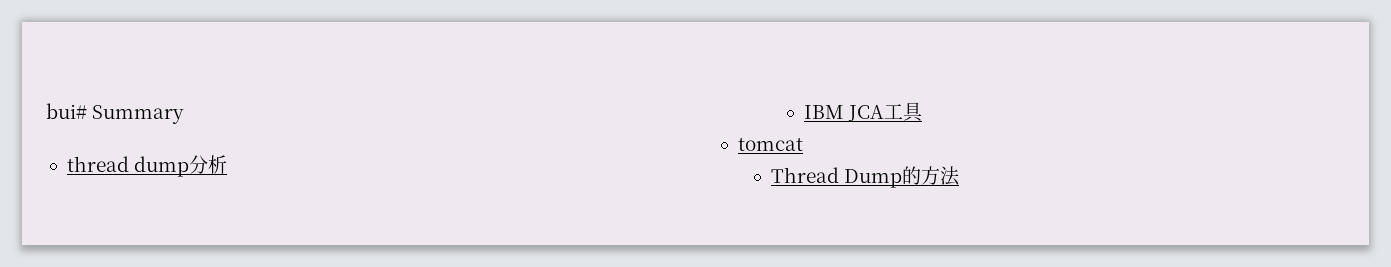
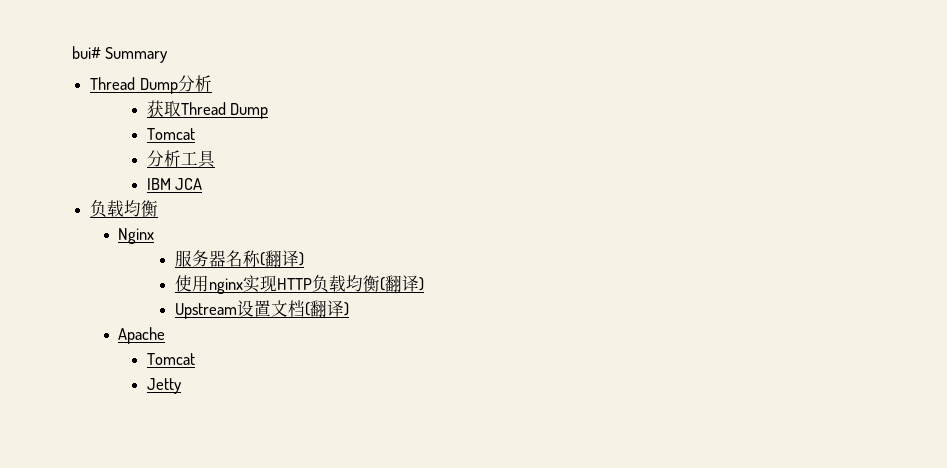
- thread dump分析
+ Thread Dump分析
- IBM JCA工具
- tomcat
- Thread Dump的方法
+ 获取Thread Dump
+ Tomcat
+ 分析工具
+ IBM JCA
+ 负载均衡
+ Nginx
+ 服务器名称(翻译)
+ 使用nginx实现HTTP负载均衡(翻译)
+ Upstream设置文档(翻译)
+ Apache
+ Tomcat
+ Jetty

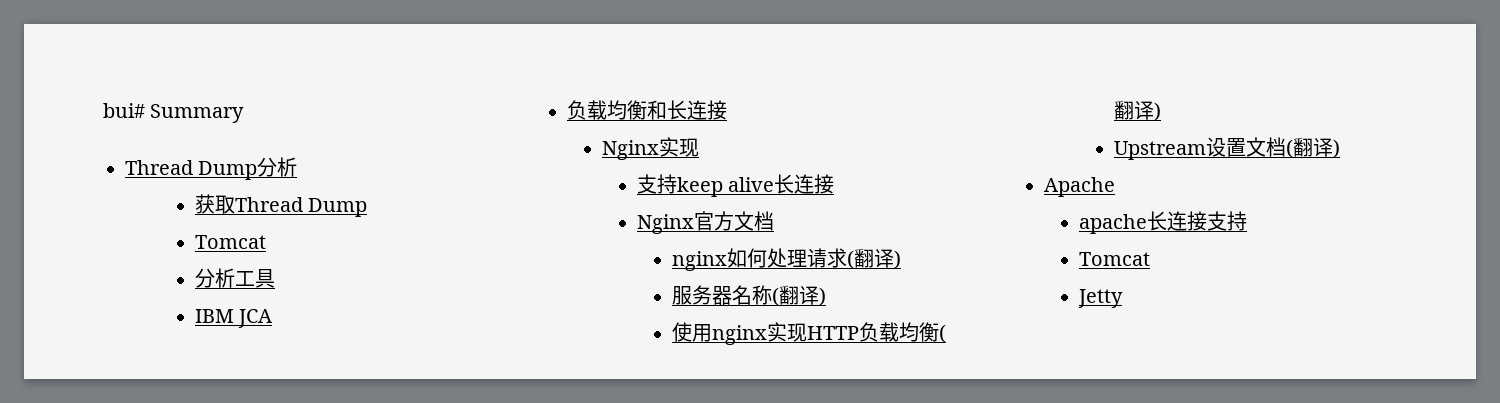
  IBM JCA
- 负载均衡
- Nginx
+ 负载均衡和长连接
+ Nginx实现
+ 支持keep alive长连接
+ Nginx官方文档
+ nginx如何处理请求(翻译)
+ apache长连接支持

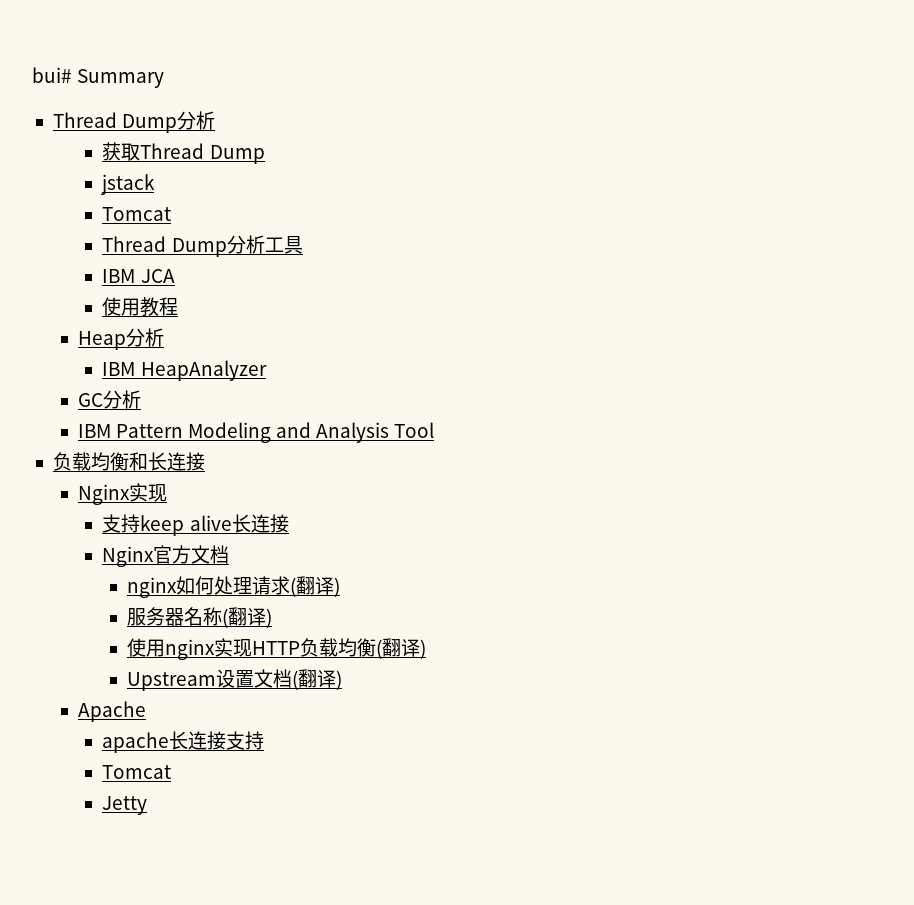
  获取Thread Dump
+ jstack
  Tomcat
- 分析工具
+ Thread Dump分析工具
+ 使用教程
+ Heap分析
+ IBM HeapAnalyzer
+ GC分析
+ IBM Pattern Modeling and Analysis Tool

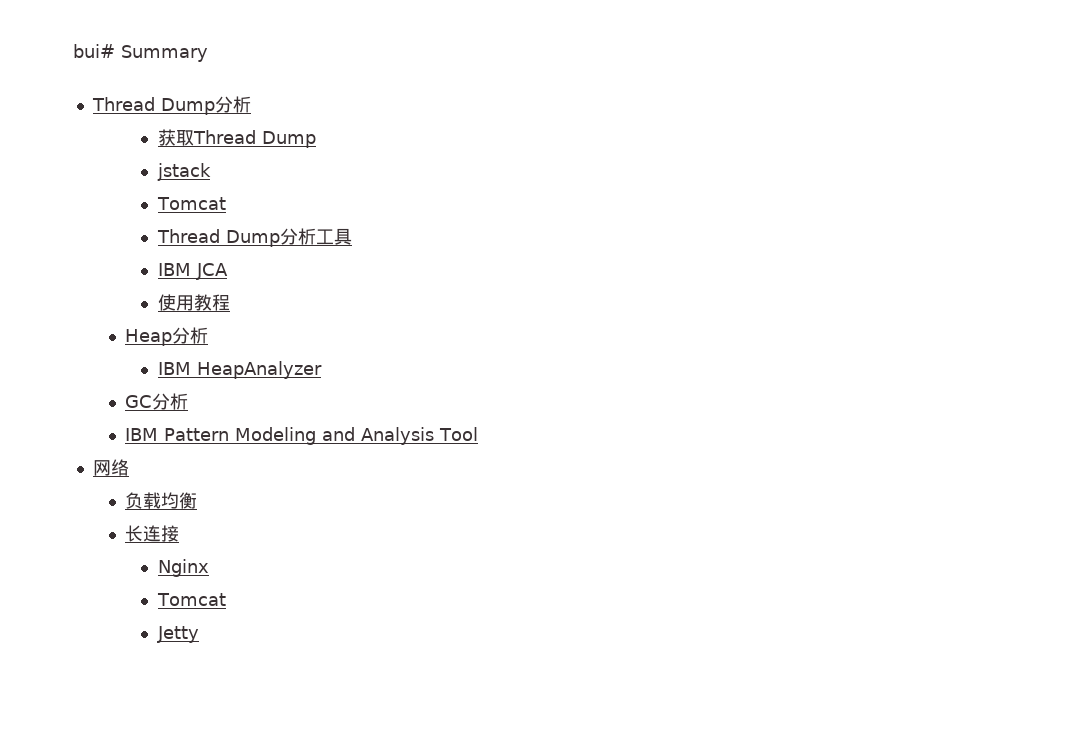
- 负载均衡和长连接
- Nginx实现
- 支持keep alive长连接
- Nginx官方文档
- nginx如何处理请求(翻译)
- 服务器名称(翻译)
- 使用nginx实现HTTP负载均衡(翻译)
- Upstream设置文档(翻译)
- Apache
- apache长连接支持
+ 网络
+ 负载均衡
+ 长连接
+ Nginx

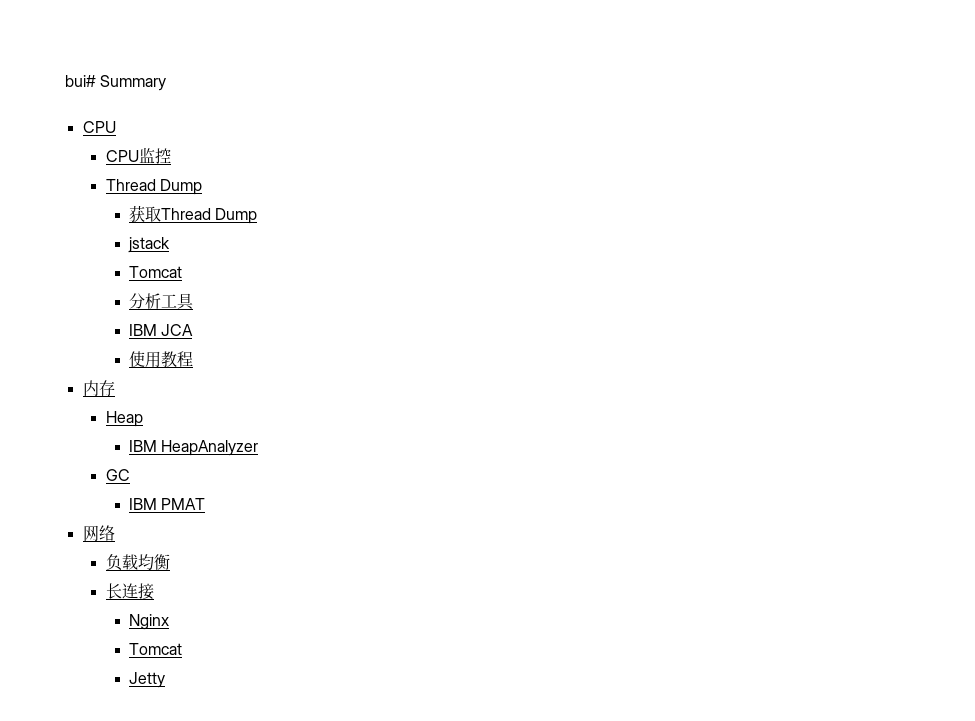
  bui# Summary
- Thread Dump分析
+ CPU
+ CPU监控
+ Thread Dump
- Thread Dump分析工具
+ 分析工具
+ 内存
- Heap分析
+ Heap
- GC分析
- IBM Pattern Modeling and Analysis Tool
+ GC
+ IBM PMAT

